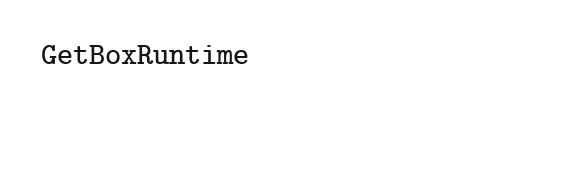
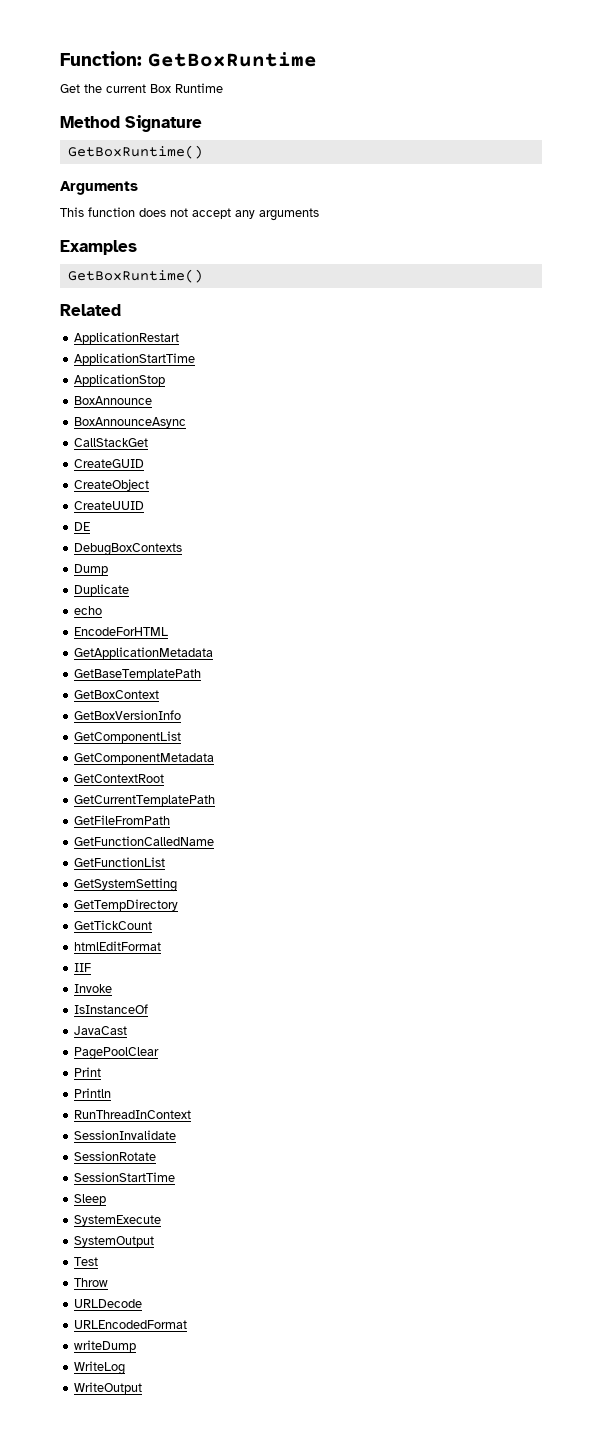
- GetBoxRuntime
+ Function: GetBoxRuntime
+ Get the current Box Runtime
+ Method Signature
+ GetBoxRuntime()
+ Arguments
+ This function does not accept any arguments
+ Examples
+ GetBoxRuntime()
+ Related
+ ApplicationRestart
+ ApplicationStartTime
+ ApplicationStop
+ BoxAnnounce
+ BoxAnnounceAsync
+ CallStackGet
+ CreateGUID
+ CreateObject
+ CreateUUID
+ DE
+ DebugBoxContexts
+ Dump
+ Duplicate
+ echo
+ EncodeForHTML
+ GetApplicationMetadata
+ GetBaseTemplatePath
+ GetBoxContext
+ GetBoxVersionInfo
+ GetComponentList
+ GetComponentMetadata
+ GetContextRoot
+ GetCurrentTemplatePath
+ GetFileFromPath
+ GetFunctionCalledName
+ GetFunctionList
+ GetSystemSetting
+ GetTempDirectory
+ GetTickCount
+ htmlEditFormat
+ IIF
+ Invoke
+ IsInstanceOf
+ JavaCast
+ PagePoolClear
+ Print
+ Println
+ RunThreadInContext
+ SessionInvalidate
+ SessionRotate
+ SessionStartTime
+ Sleep
+ SystemExecute
+ SystemOutput
+ Test
+ Throw
+ URLDecode
+ URLEncodedFormat
+ writeDump
+ WriteLog
+ WriteOutput

